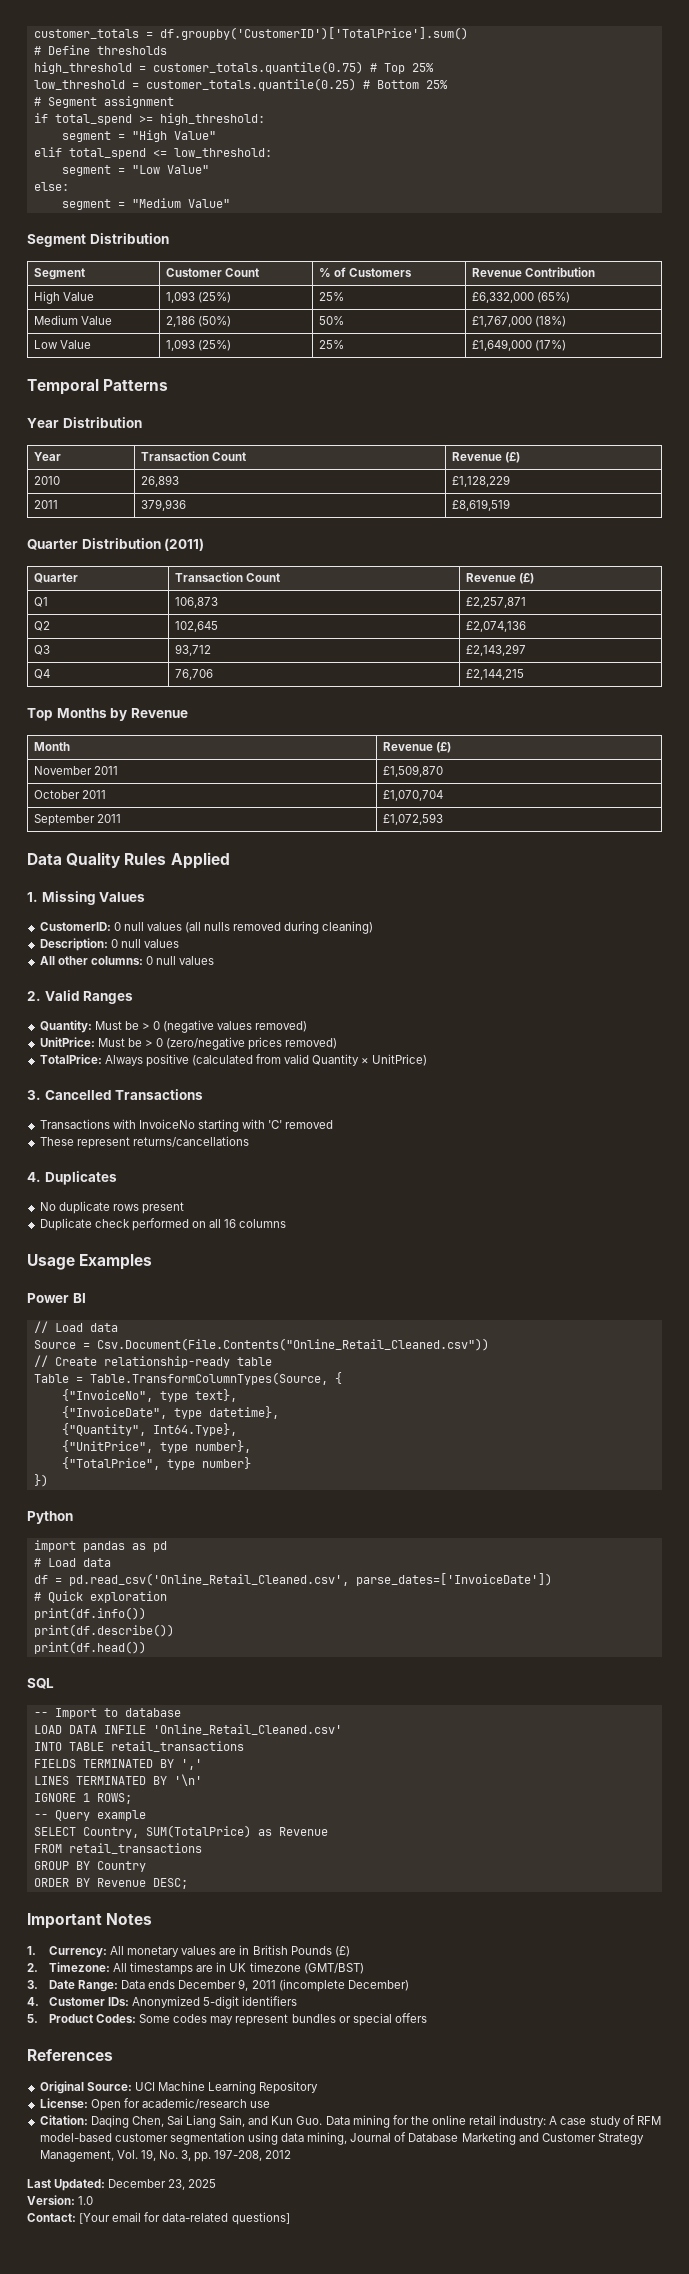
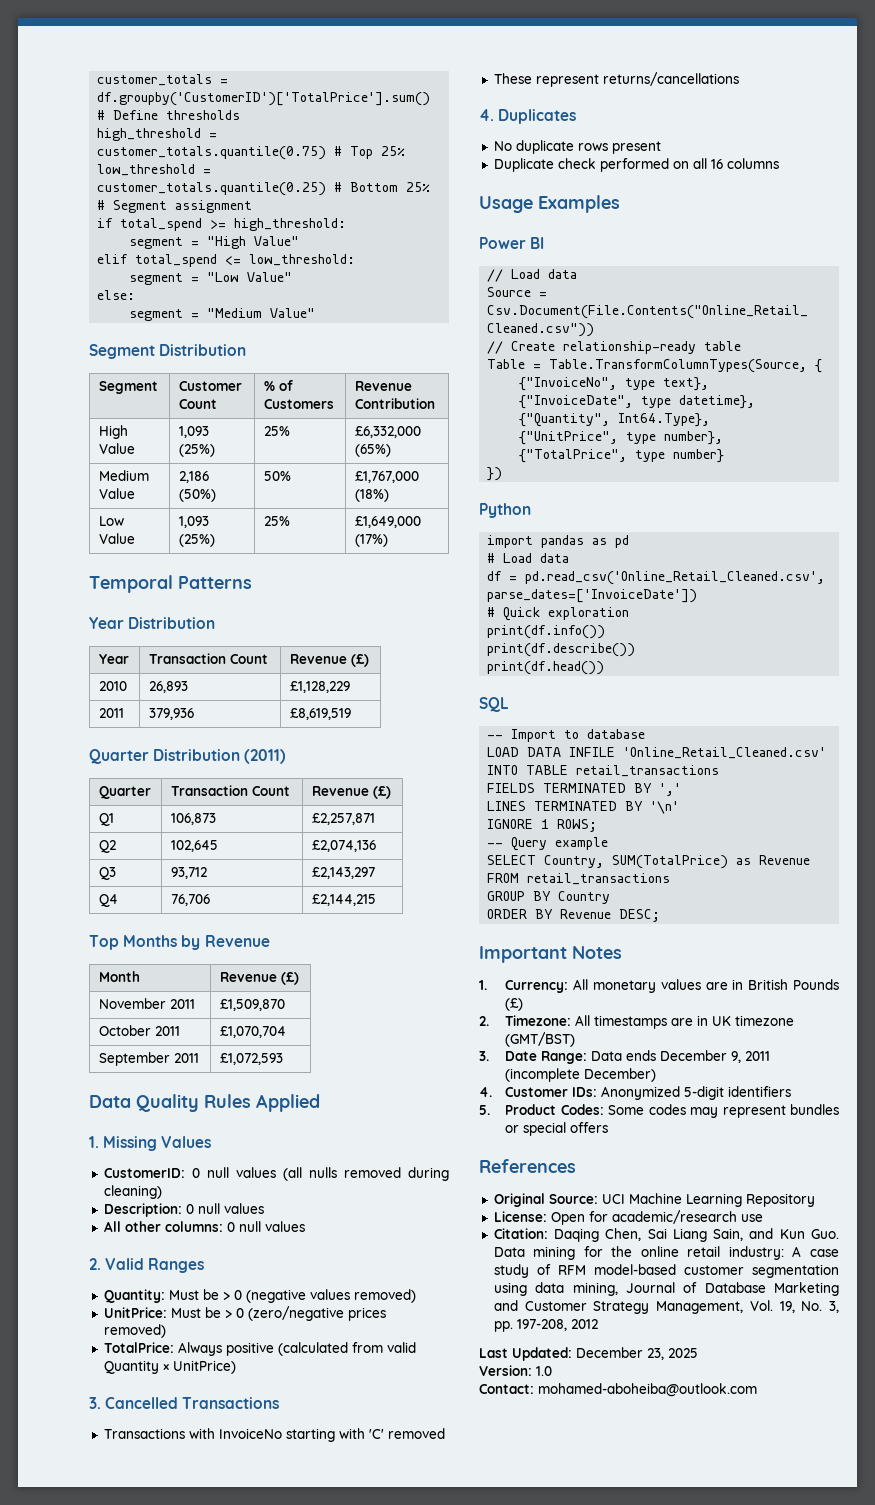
- Contact: [Your email for data-related questions]
+ Contact: mohamed-aboheiba@outlook.com

